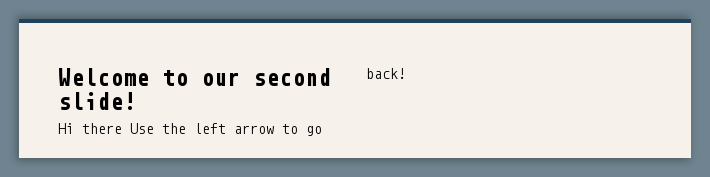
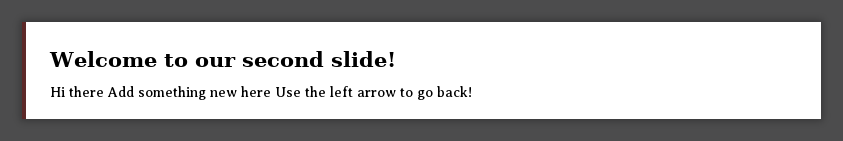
- Hi there Use the left arrow to go back!
+ Hi there Add something new here Use the left arrow to go back!

